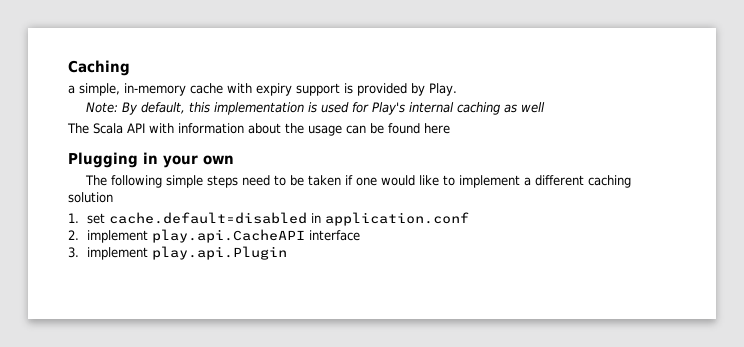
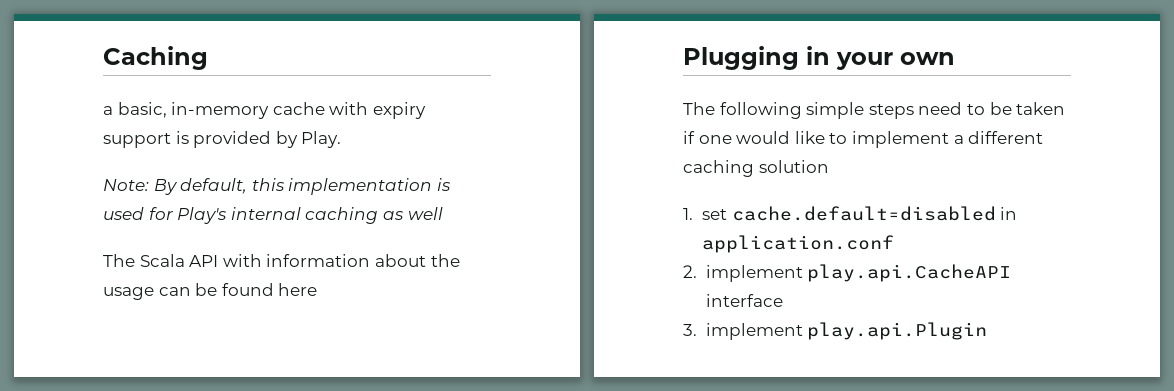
- a simple, in-memory cache with expiry support is provided by Play.
+ a basic, in-memory cache with expiry support is provided by Play.

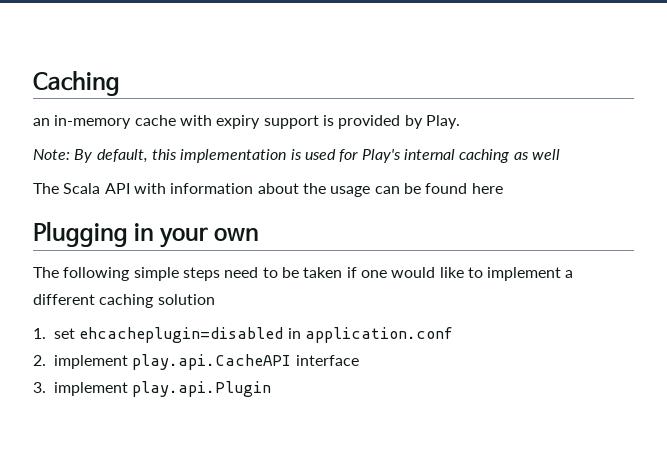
- a basic, in-memory cache with expiry support is provided by Play.
+ an in-memory cache with expiry support is provided by Play.
- 1. set cache.default=disabled in application.conf
+ 1. set ehcacheplugin=disabled in application.conf

